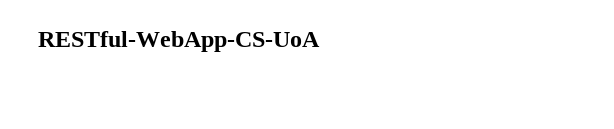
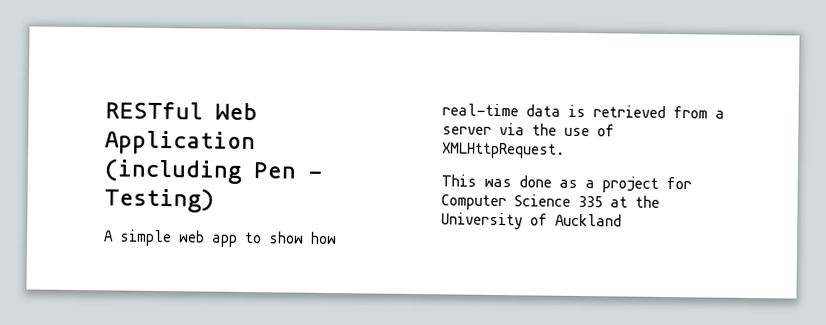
- RESTful-WebApp-CS-UoA
+ RESTful Web Application (including Pen - Testing)
+ A simple web app to show how real-time data is retrieved from a server via the use of XMLHttpRequest.
+ This was done as a project for Computer Science 335 at the University of Auckland

